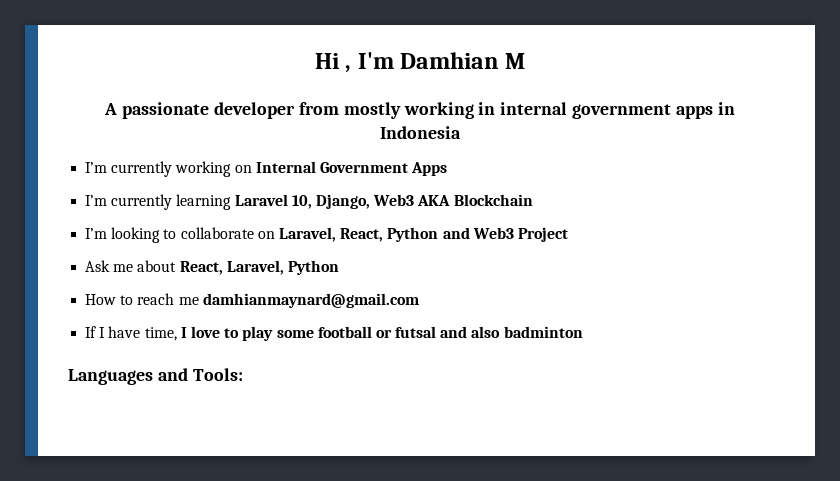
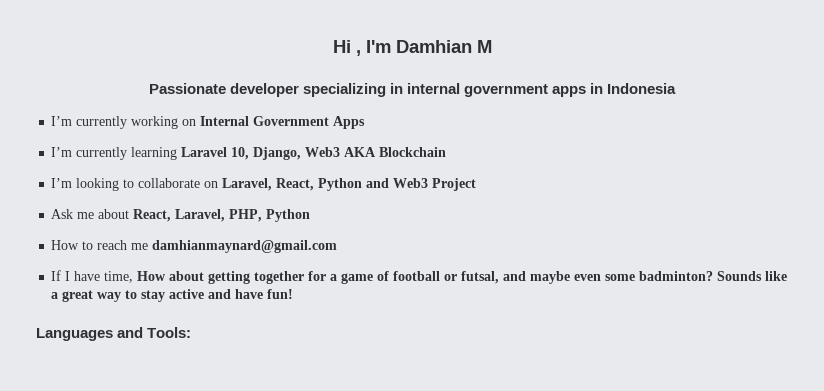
- A passionate developer from mostly working in internal government apps in Indonesia
+ Passionate developer specializing in internal government apps in Indonesia
- Ask me about React, Laravel, Python
+ Ask me about React, Laravel, PHP, Python
- If I have time, I love to play some football or futsal and also badminton
+ If I have time, How about getting together for a game of football or futsal, and maybe even some badminton? Sounds like a great way to stay active and have fun!

